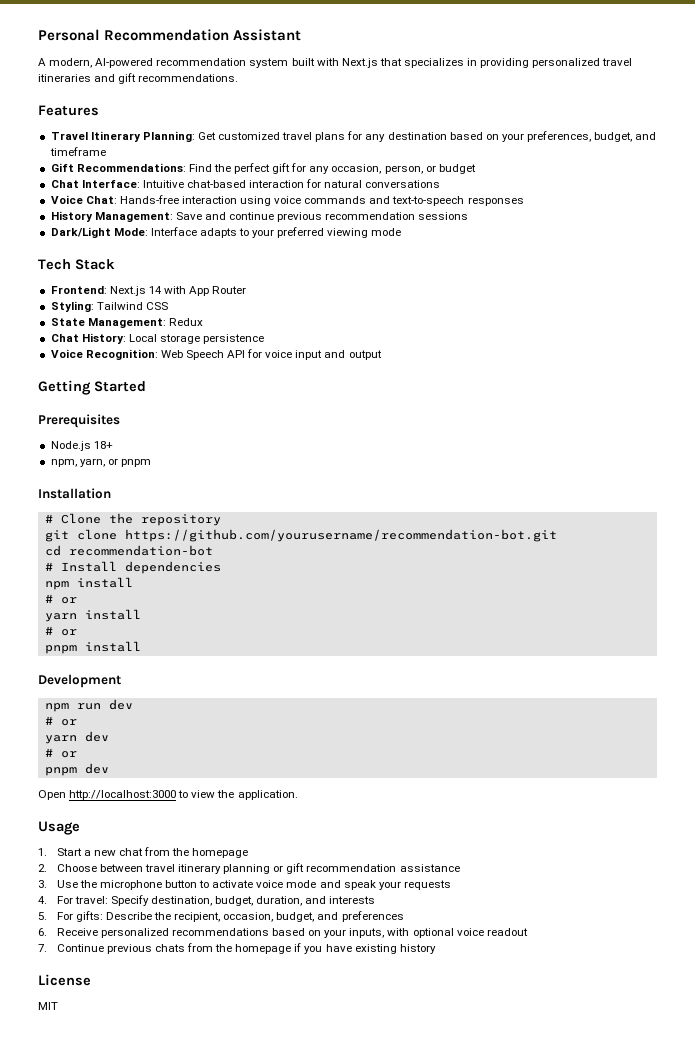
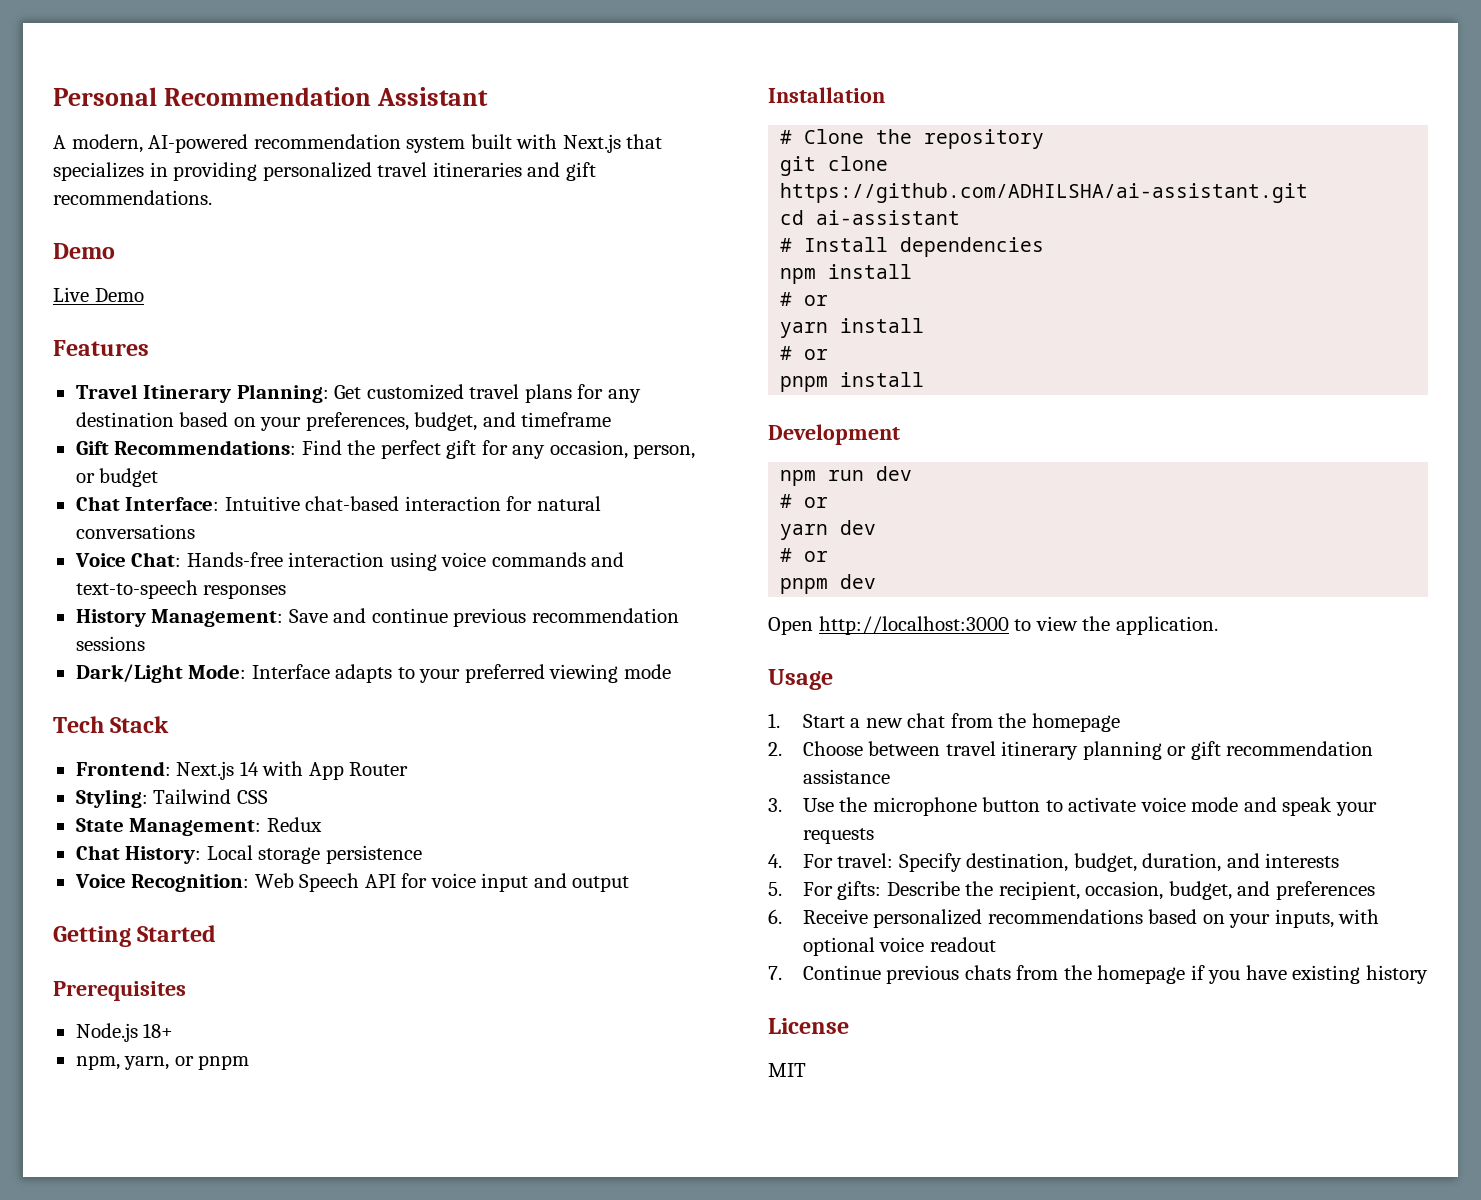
  A modern, AI-powered recommendation system built with Next.js that specializes in providing personalized travel itineraries and gift recommendations.
+ Demo
+ Live Demo
- git clone https://github.com/yourusername/recommendation-bot.git
+ git clone https://github.com/ADHILSHA/ai-assistant.git
- cd recommendation-bot
+ cd ai-assistant

